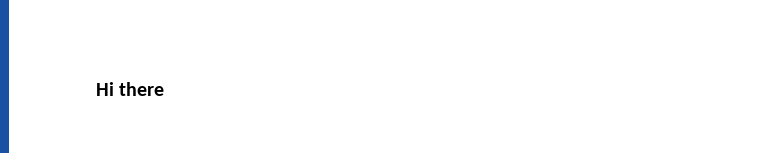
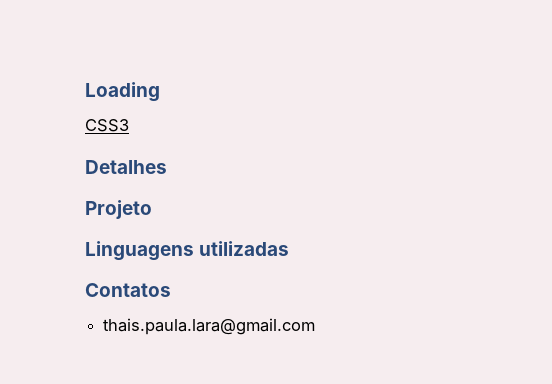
- Hi there
+ Loading
+ CSS3
+ Detalhes
+ Projeto
+ Linguagens utilizadas
+ Contatos
+ thais.paula.lara@gmail.com

